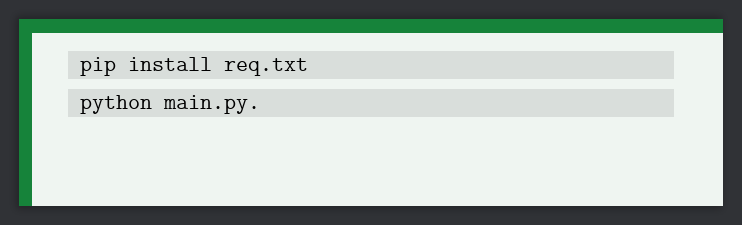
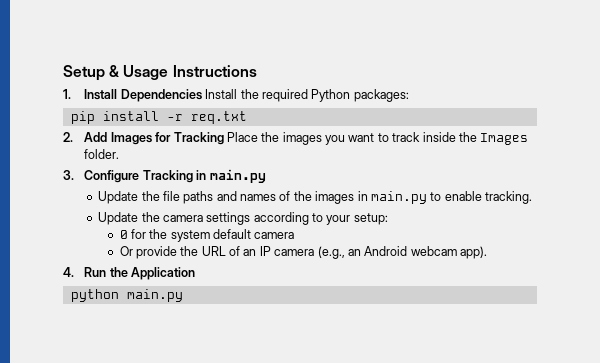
+ Setup & Usage Instructions
+ 1. Install Dependencies Install the required Python packages:
- pip install req.txt
+ pip install -r req.txt
+ 2. Add Images for Tracking Place the images you want to track inside the Images folder.
+ 3. Configure Tracking in main.py
+ Update the file paths and names of the images in main.py to enable tracking.
+ Update the camera settings according to your setup:
+ 0 for the system default camera
+ Or provide the URL of an IP camera (e.g., an Android webcam app).
+ 4. Run the Application
- python main.py.
+ python main.py

